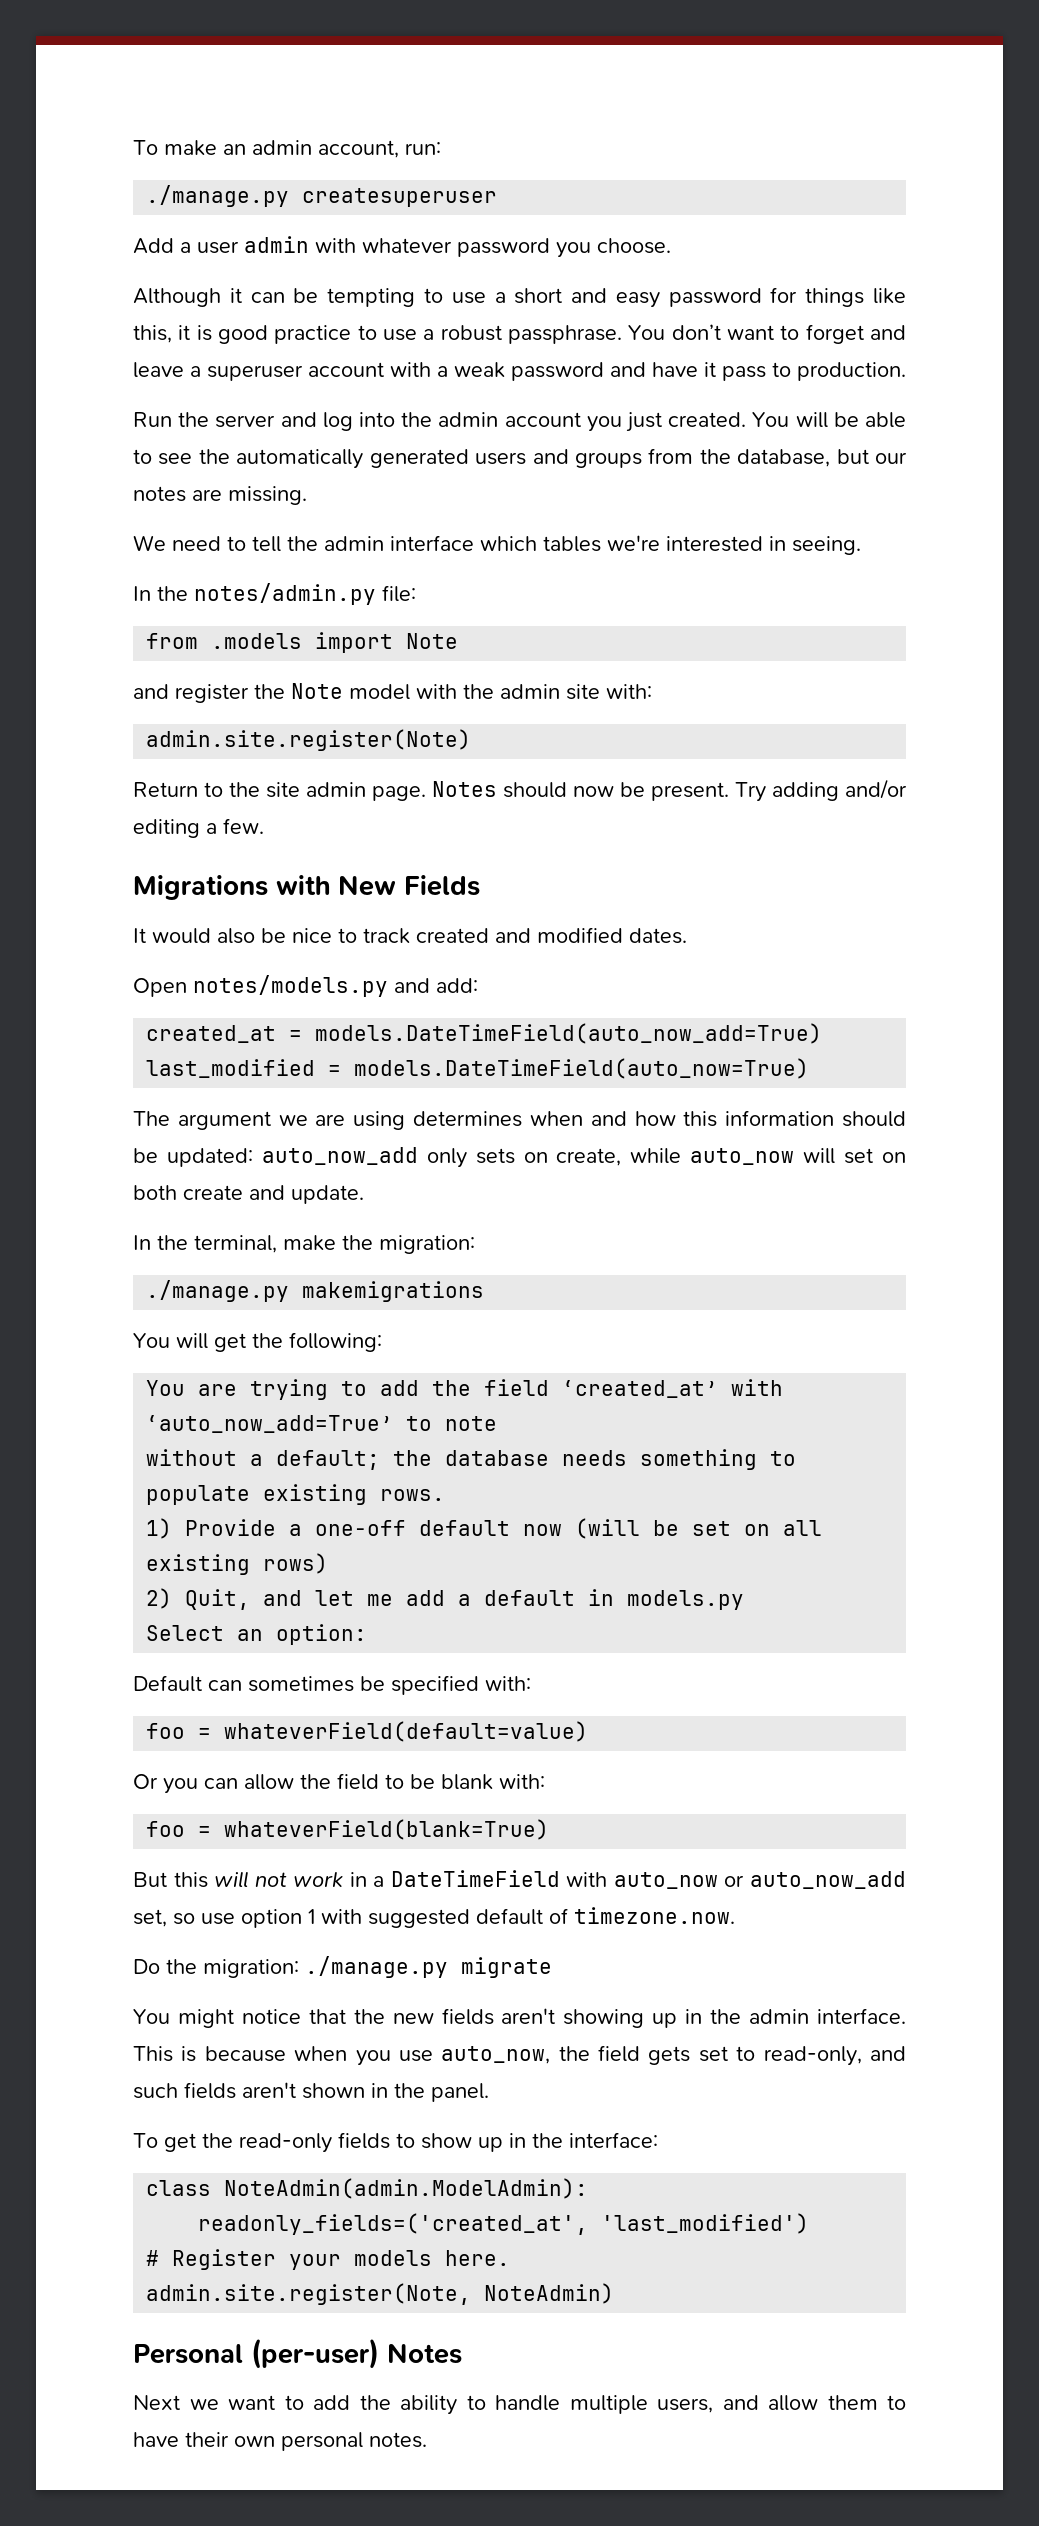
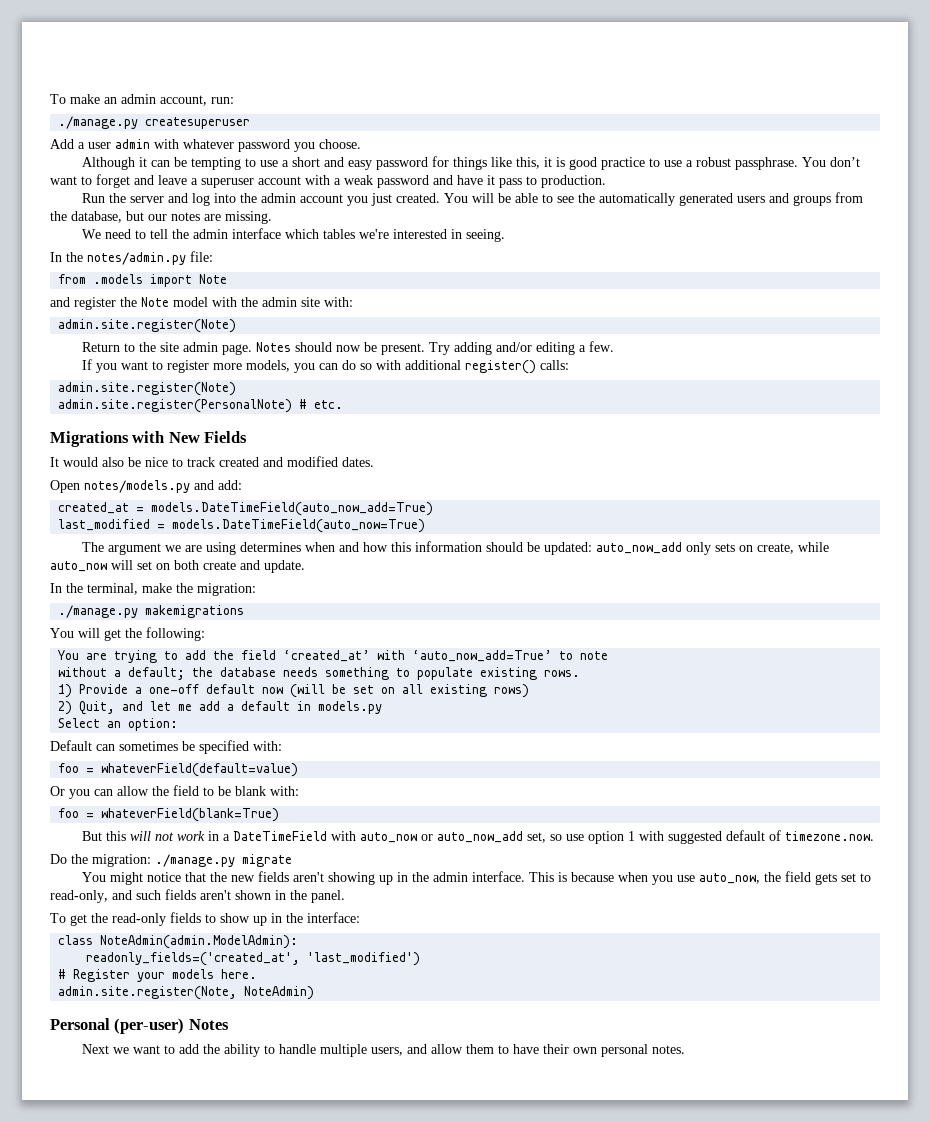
+ If you want to register more models, you can do so with additional register() calls:
+ admin.site.register(Note)
+ admin.site.register(PersonalNote) # etc.

